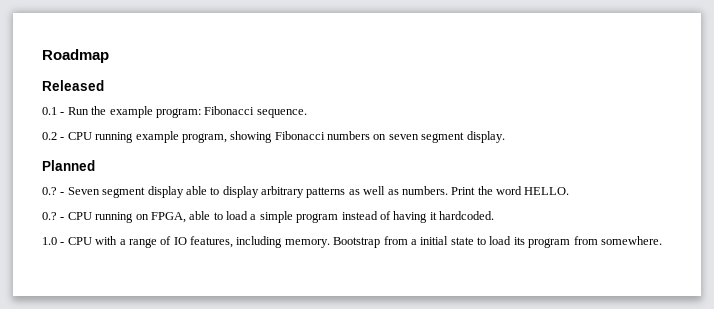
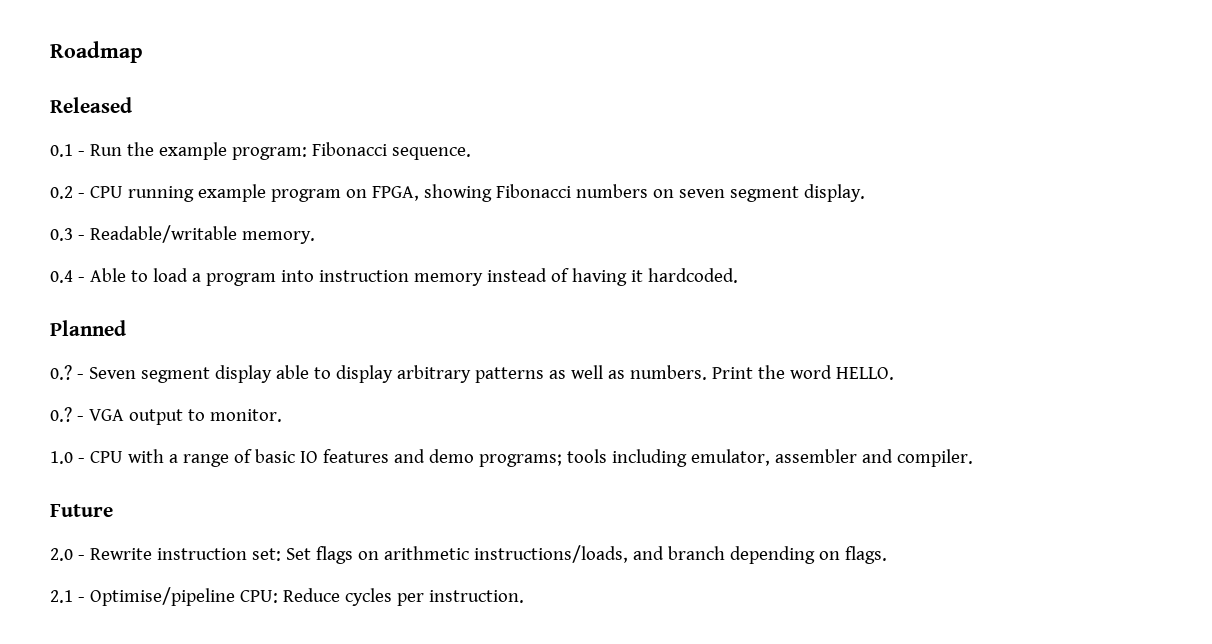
- 0.2 - CPU running example program, showing Fibonacci numbers on seven segment display.
+ 0.2 - CPU running example program on FPGA, showing Fibonacci numbers on seven segment display.
+ 0.3 - Readable/writable memory.
+ 0.4 - Able to load a program into instruction memory instead of having it hardcoded.
- - CPU running on FPGA, able to load a simple program instead of having it hardcoded.
+ - VGA output to monitor.
- 1.0 - CPU with a range of IO features, including memory. Bootstrap from a initial state to load its program from somewhere.
+ 1.0 - CPU with a range of basic IO features and demo programs; tools including emulator, assembler and compiler.
+ Future
+ 2.0 - Rewrite instruction set: Set flags on arithmetic instructions/loads, and branch depending on flags.
+ 2.1 - Optimise/pipeline CPU: Reduce cycles per instruction.

